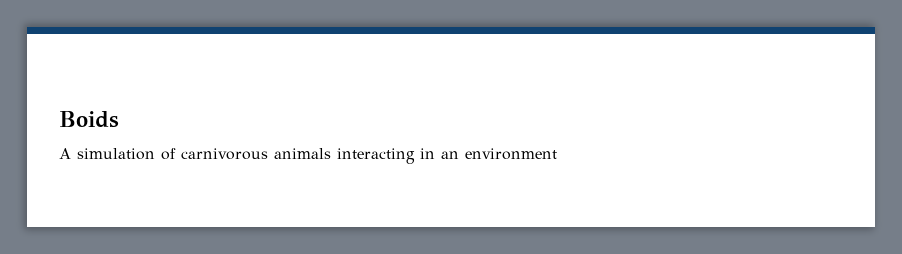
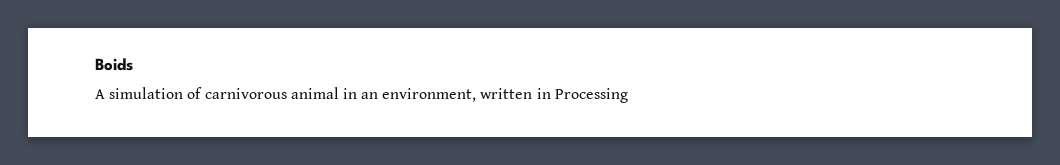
- A simulation of carnivorous animals interacting in an environment
+ A simulation of carnivorous animal in an environment, written in Processing

